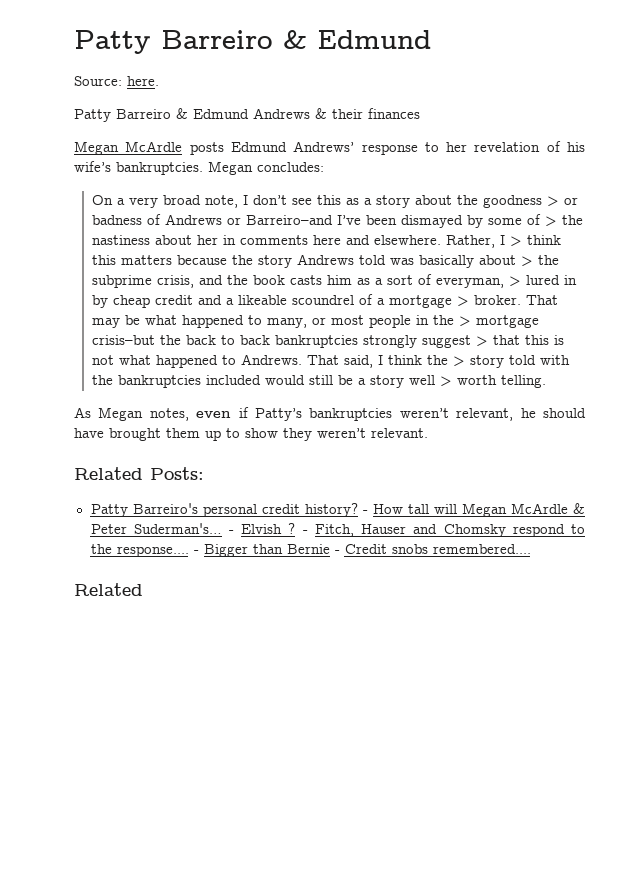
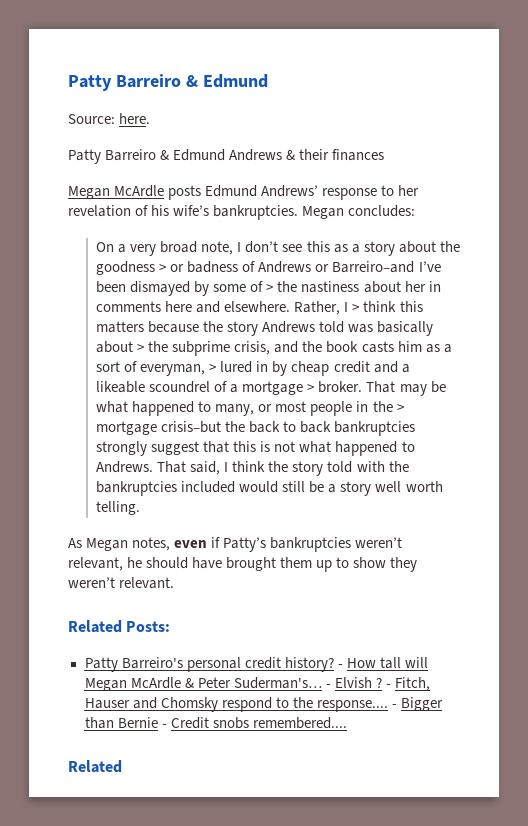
- That may be what happened to many, or most people in the > mortgage crisis–but the back to back bankruptcies strongly suggest > that this is not what happened to Andrews.
+ That may be what happened to many, or most people in the > mortgage crisis–but the back to back bankruptcies strongly suggest that this is not what happened to Andrews.
- That said, I think the > story told with the bankruptcies included would still be a story well > worth telling.
+ That said, I think the story told with the bankruptcies included would still be a story well worth telling.

